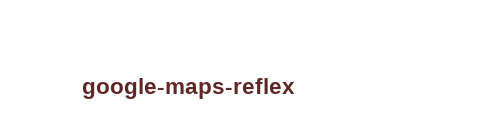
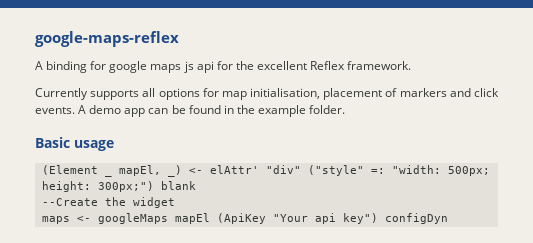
+ A binding for google maps js api for the excellent Reflex framework.
+ Currently supports all options for map initialisation, placement of markers and click events. A demo app can be found in the example folder.
+ Basic usage
+ (Element _ mapEl, _) <- elAttr' "div" ("style" =: "width: 500px; height: 300px;") blank
+ --Create the widget
+ maps <- googleMaps mapEl (ApiKey "Your api key") configDyn

